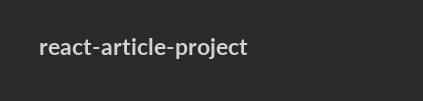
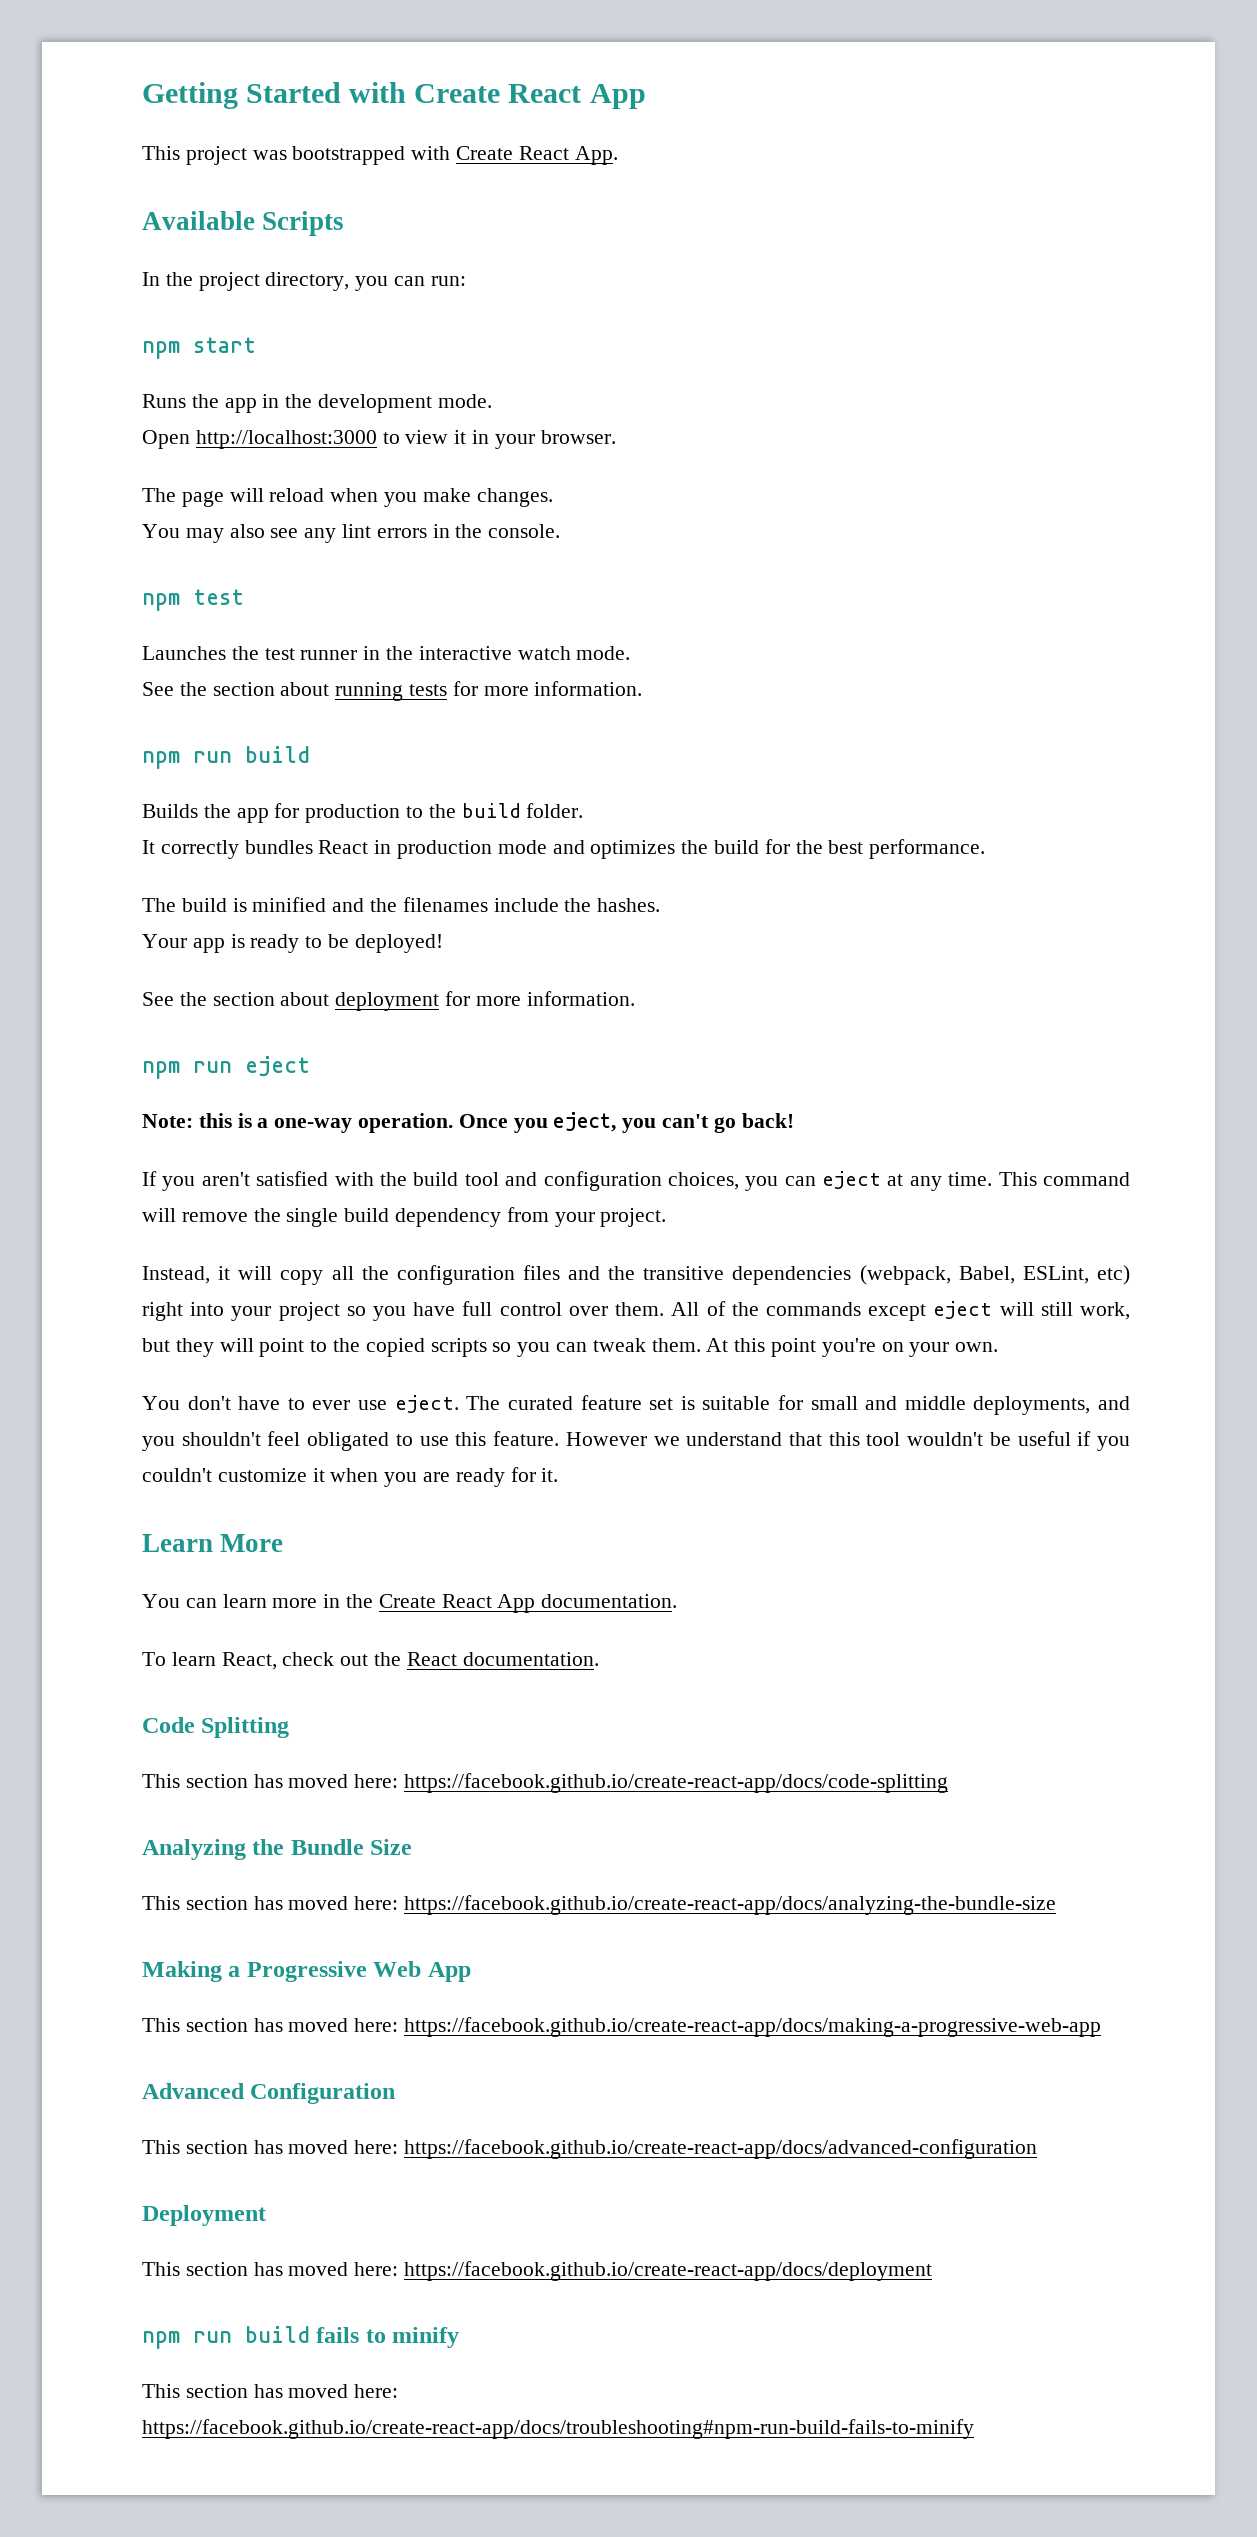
- react-article-project
+ Getting Started with Create React App
+ This project was bootstrapped with Create React App.
+ Available Scripts
+ In the project directory, you can run:
+ npm start
+ Runs the app in the development mode.
+ Open http://localhost:3000 to view it in your browser.
+ The page will reload when you make changes.
+ You may also see any lint errors in the console.
+ npm test
+ Launches the test runner in the interactive watch mode.
+ See the section about running tests for more information.
+ npm run build
+ Builds the app for production to the build folder.
+ It correctly bundles React in production mode and optimizes the build for the best performance.
+ The build is minified and the filenames include the hashes.
+ Your app is ready to be deployed!
+ See the section about deployment for more information.
+ npm run eject
+ Note: this is a one-way operation. Once you eject, you can't go back!
+ If you aren't satisfied with the build tool and configuration choices, you can eject at any time. This command will remove the single build dependency from your project.
+ Instead, it will copy all the configuration files and the transitive dependencies (webpack, Babel, ESLint, etc) right into your project so you have full control over them. All of the commands except eject will still work, but they will point to the copied scripts so you can tweak them. At this point you're on your own.
+ You don't have to ever use eject. The curated feature set is suitable for small and middle deployments, and you shouldn't feel obligated to use this feature. However we understand that this tool wouldn't be useful if you couldn't customize it when you are ready for it.
+ Learn More
+ You can learn more in the Create React App documentation.
+ To learn React, check out the React documentation.
+ Code Splitting
+ This section has moved here: https://facebook.github.io/create-react-app/docs/code-splitting
+ Analyzing the Bundle Size
+ This section has moved here: https://facebook.github.io/create-react-app/docs/analyzing-the-bundle-size
+ Making a Progressive Web App
+ This section has moved here: https://facebook.github.io/create-react-app/docs/making-a-progressive-web-app
+ Advanced Configuration
+ This section has moved here: https://facebook.github.io/create-react-app/docs/advanced-configuration
+ Deployment
+ This section has moved here: https://facebook.github.io/create-react-app/docs/deployment
+ npm run build fails to minify
+ This section has moved here: https://facebook.github.io/create-react-app/docs/troubleshooting#npm-run-build-fails-to-minify

